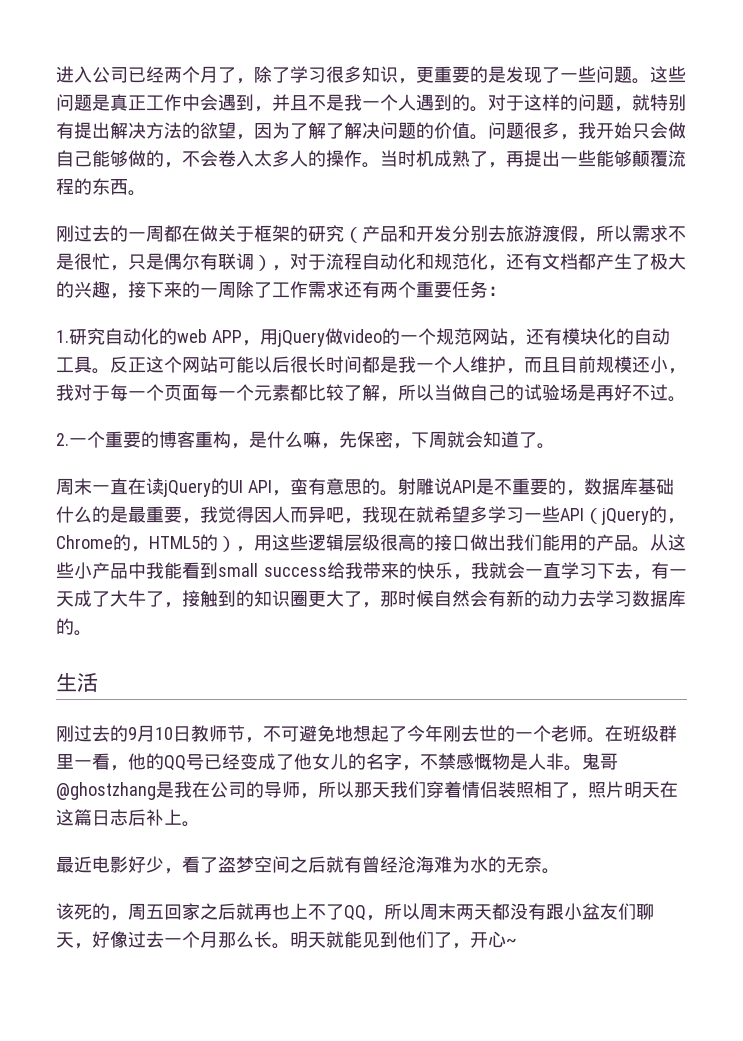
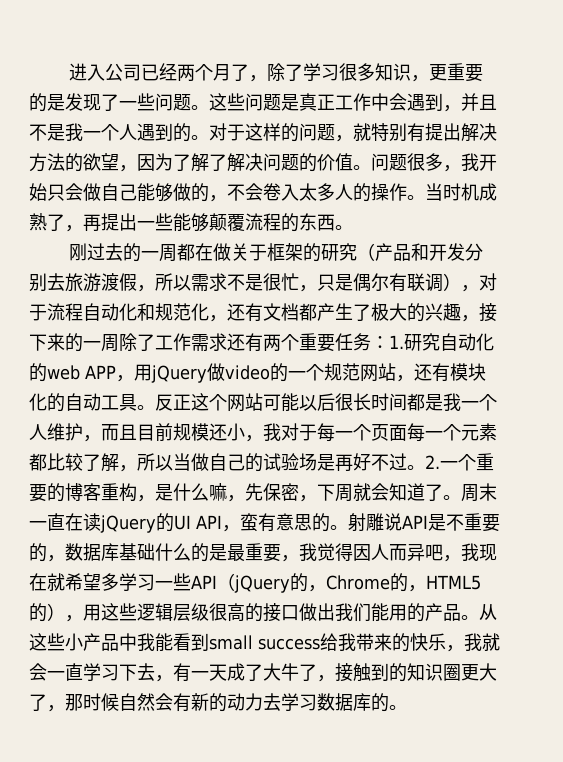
- 刚过去的一周都在做关于框架的研究（产品和开发分别去旅游渡假，所以需求不是很忙，只是偶尔有联调），对于流程自动化和规范化，还有文档都产生了极大的兴趣，接下来的一周除了工作需求还有两个重要任务：
- 1.研究自动化的web APP，用jQuery做video的一个规范网站，还有模块化的自动工具。
+ 刚过去的一周都在做关于框架的研究（产品和开发分别去旅游渡假，所以需求不是很忙，只是偶尔有联调），对于流程自动化和规范化，还有文档都产生了极大的兴趣，接下来的一周除了工作需求还有两个重要任务：1.研究自动化的web APP，用jQuery做video的一个规范网站，还有模块化的自动工具。
- 反正这个网站可能以后很长时间都是我一个人维护，而且目前规模还小，我对于每一个页面每一个元素都比较了解，所以当做自己的试验场是再好不过。
- 2.一个重要的博客重构，是什么嘛，先保密，下周就会知道了。
- 周末一直在读jQuery的UI API，蛮有意思的。
+ 反正这个网站可能以后很长时间都是我一个人维护，而且目前规模还小，我对于每一个页面每一个元素都比较了解，所以当做自己的试验场是再好不过。2.一个重要的博客重构，是什么嘛，先保密，下周就会知道了。周末一直在读jQuery的UI API，蛮有意思的。
- 生活
- 刚过去的9月10日教师节，不可避免地想起了今年刚去世的一个老师。在班级群里一看，他的QQ号已经变成了他女儿的名字，不禁感慨物是人非。鬼哥@ghostzhang是我在公司的导师，所以那天我们穿着情侣装照相了，照片明天在这篇日志后补上。
- 最近电影好少，看了盗梦空间之后就有曾经沧海难为水的无奈。
- 该死的，周五回家之后就再也上不了QQ，所以周末两天都没有跟小盆友们聊天，好像过去一个月那么长。明天就能见到他们了，开心~

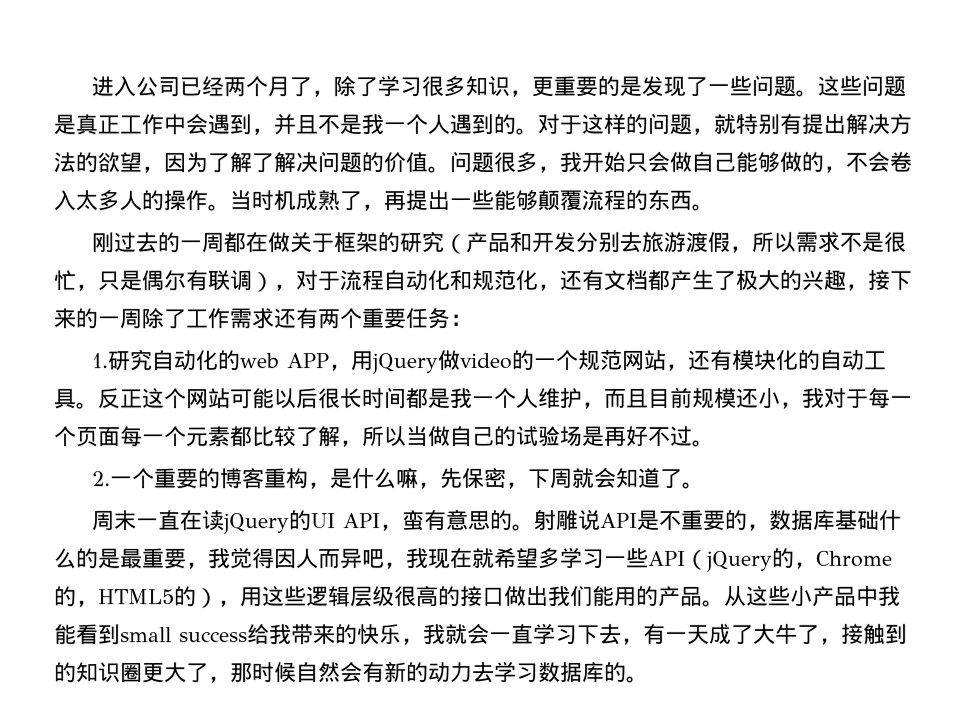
- 刚过去的一周都在做关于框架的研究（产品和开发分别去旅游渡假，所以需求不是很忙，只是偶尔有联调），对于流程自动化和规范化，还有文档都产生了极大的兴趣，接下来的一周除了工作需求还有两个重要任务：1.研究自动化的web APP，用jQuery做video的一个规范网站，还有模块化的自动工具。
+ 刚过去的一周都在做关于框架的研究（产品和开发分别去旅游渡假，所以需求不是很忙，只是偶尔有联调），对于流程自动化和规范化，还有文档都产生了极大的兴趣，接下来的一周除了工作需求还有两个重要任务：
+ 1.研究自动化的web APP，用jQuery做video的一个规范网站，还有模块化的自动工具。
- 反正这个网站可能以后很长时间都是我一个人维护，而且目前规模还小，我对于每一个页面每一个元素都比较了解，所以当做自己的试验场是再好不过。2.一个重要的博客重构，是什么嘛，先保密，下周就会知道了。周末一直在读jQuery的UI API，蛮有意思的。
+ 反正这个网站可能以后很长时间都是我一个人维护，而且目前规模还小，我对于每一个页面每一个元素都比较了解，所以当做自己的试验场是再好不过。
+ 2.一个重要的博客重构，是什么嘛，先保密，下周就会知道了。
+ 周末一直在读jQuery的UI API，蛮有意思的。

